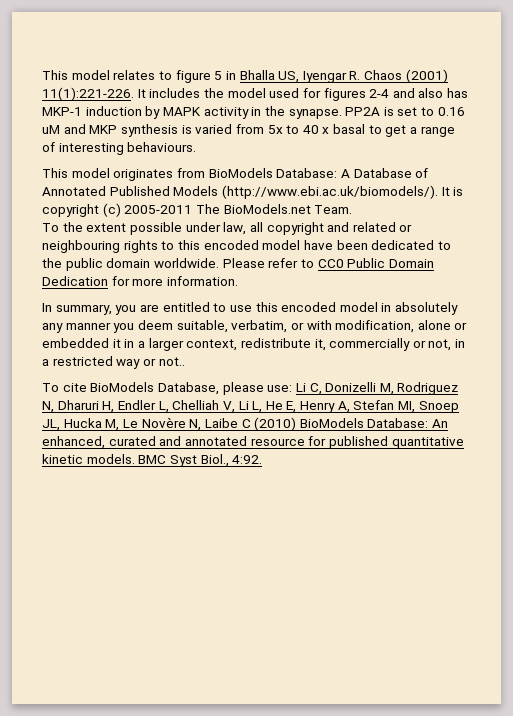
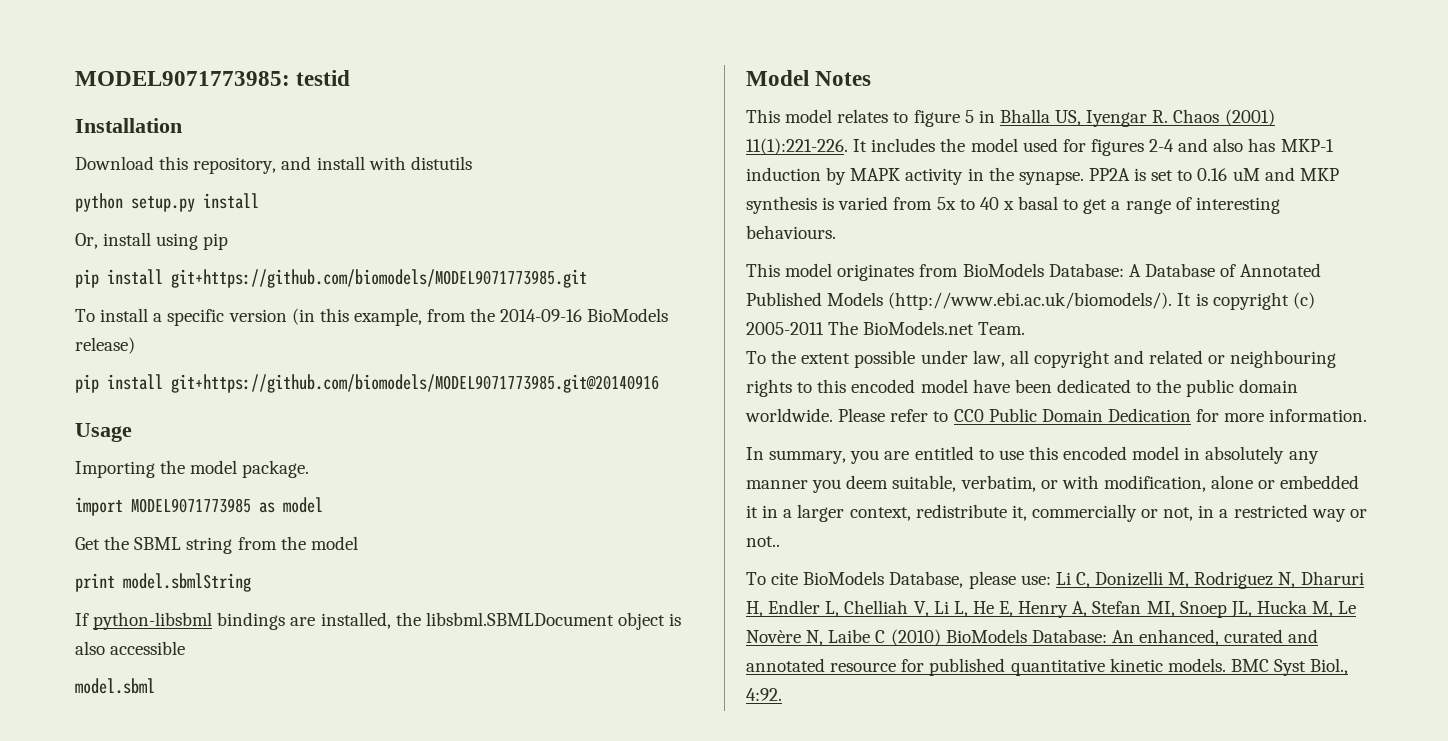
+ MODEL9071773985: testid
+ Installation
+ Download this repository, and install with distutils
+ python setup.py install
+ Or, install using pip
+ pip install git+https://github.com/biomodels/MODEL9071773985.git
+ To install a specific version (in this example, from the 2014-09-16 BioModels release)
+ pip install git+https://github.com/biomodels/MODEL9071773985.git@20140916
+ Usage
+ Importing the model package.
+ import MODEL9071773985 as model
+ Get the SBML string from the model
+ print model.sbmlString
+ If python-libsbml bindings are installed, the libsbml.SBMLDocument object is also accessible
+ model.sbml
+ Model Notes

